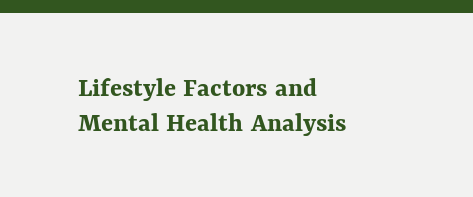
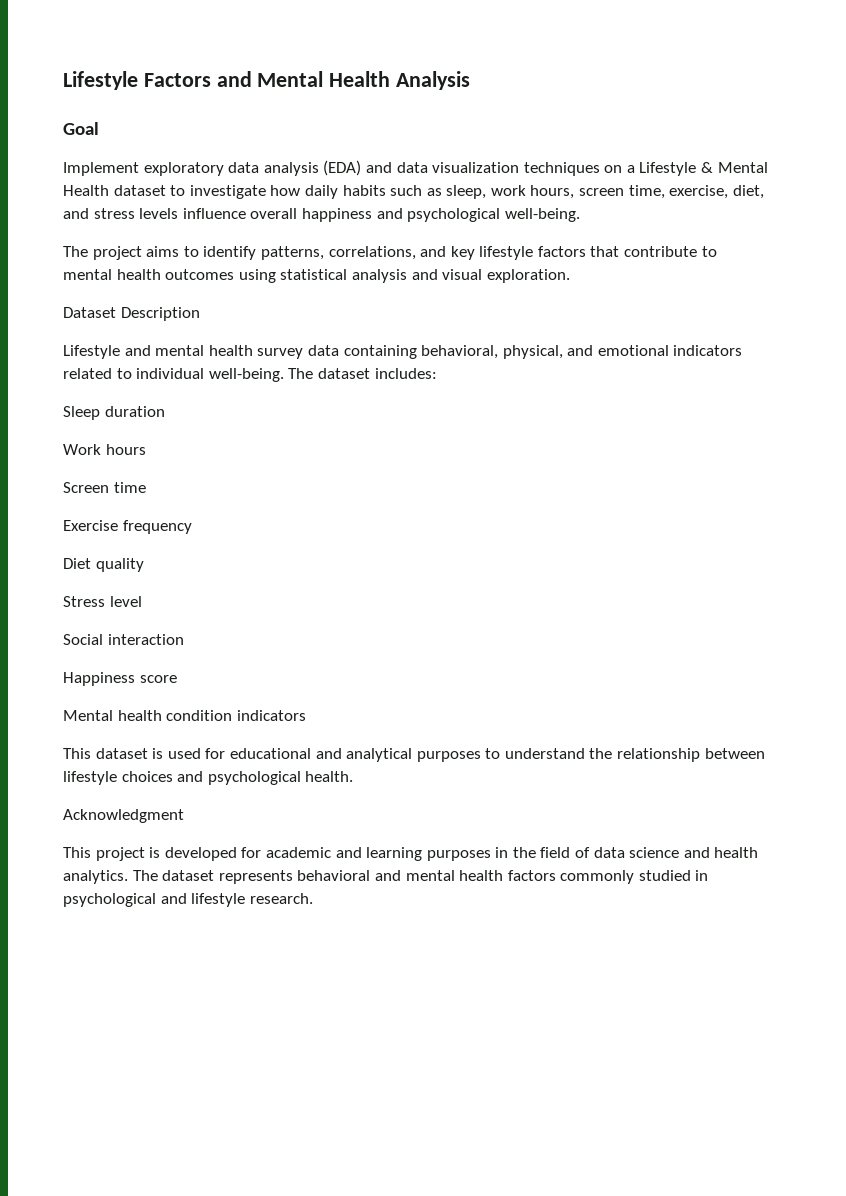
+ Goal
+ Implement exploratory data analysis (EDA) and data visualization techniques on a Lifestyle & Mental Health dataset to investigate how daily habits such as sleep, work hours, screen time, exercise, diet, and stress levels influence overall happiness and psychological well-being.
+ The project aims to identify patterns, correlations, and key lifestyle factors that contribute to mental health outcomes using statistical analysis and visual exploration.
+ Dataset Description
+ Lifestyle and mental health survey data containing behavioral, physical, and emotional indicators related to individual well-being. The dataset includes:
+ Sleep duration
+ Work hours
+ Screen time
+ Exercise frequency
+ Diet quality
+ Stress level
+ Social interaction
+ Happiness score
+ Mental health condition indicators
+ This dataset is used for educational and analytical purposes to understand the relationship between lifestyle choices and psychological health.
+ Acknowledgment
+ This project is developed for academic and learning purposes in the field of data science and health analytics. The dataset represents behavioral and mental health factors commonly studied in psychological and lifestyle research.

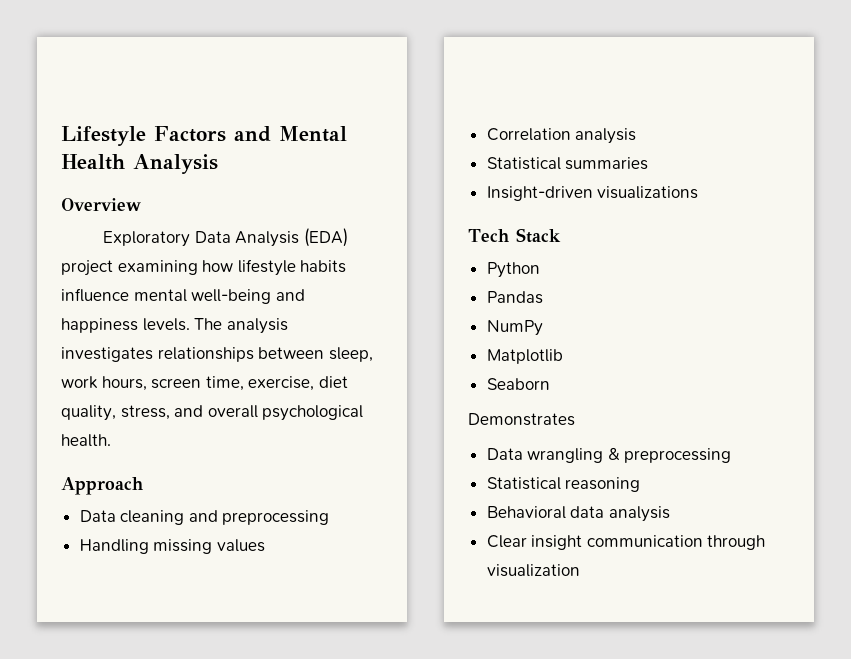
- Goal
- Implement exploratory data analysis (EDA) and data visualization techniques on a Lifestyle & Mental Health dataset to investigate how daily habits such as sleep, work hours, screen time, exercise, diet, and stress levels influence overall happiness and psychological well-being.
- The project aims to identify patterns, correlations, and key lifestyle factors that contribute to mental health outcomes using statistical analysis and visual exploration.
- Dataset Description
- Lifestyle and mental health survey data containing behavioral, physical, and emotional indicators related to individual well-being. The dataset includes:
- Sleep duration
- Work hours
- Screen time
- Exercise frequency
- Diet quality
- Stress level
- Social interaction
- Happiness score
- Mental health condition indicators
- This dataset is used for educational and analytical purposes to understand the relationship between lifestyle choices and psychological health.
- Acknowledgment
- This project is developed for academic and learning purposes in the field of data science and health analytics. The dataset represents behavioral and mental health factors commonly studied in psychological and lifestyle research.
+ Overview
+ Exploratory Data Analysis (EDA) project examining how lifestyle habits influence mental well-being and happiness levels. The analysis investigates relationships between sleep, work hours, screen time, exercise, diet quality, stress, and overall psychological health.
+ Approach
+ Data cleaning and preprocessing
+ Handling missing values
+ Correlation analysis
+ Statistical summaries
+ Insight-driven visualizations
+ Tech Stack
+ Python
+ Pandas
+ NumPy
+ Matplotlib
+ Seaborn
+ Demonstrates
+ Data wrangling & preprocessing
+ Statistical reasoning
+ Behavioral data analysis
+ Clear insight communication through visualization

